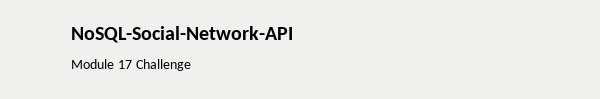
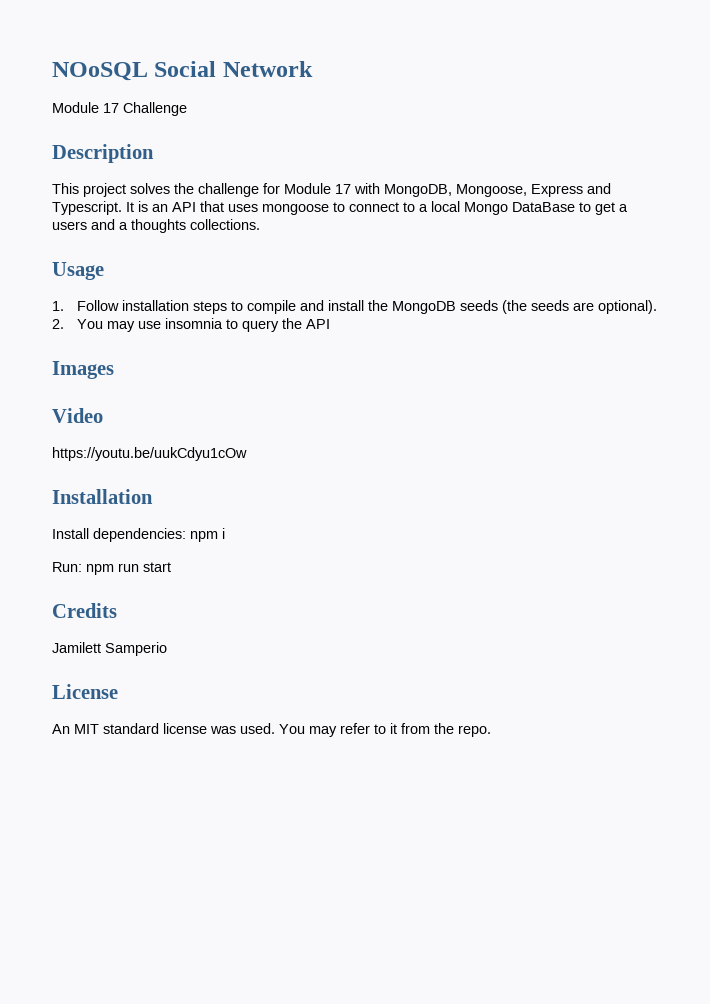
- NoSQL-Social-Network-API
+ NOoSQL Social Network
+ Description
+ This project solves the challenge for Module 17 with MongoDB, Mongoose, Express and Typescript. It is an API that uses mongoose to connect to a local Mongo DataBase to get a users and a thoughts collections.
+ Usage
+ 1. Follow installation steps to compile and install the MongoDB seeds (the seeds are optional).
+ 2. You may use insomnia to query the API
+ Images
+ Video
+ https://youtu.be/uukCdyu1cOw
+ Installation
+ Install dependencies: npm i
+ Run: npm run start
+ Credits
+ Jamilett Samperio
+ License
+ An MIT standard license was used. You may refer to it from the repo.

